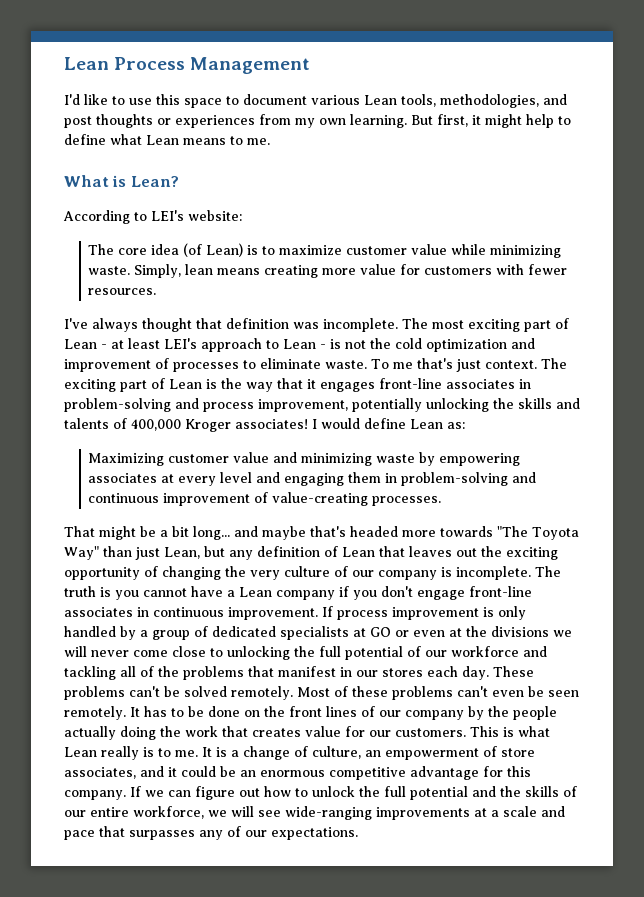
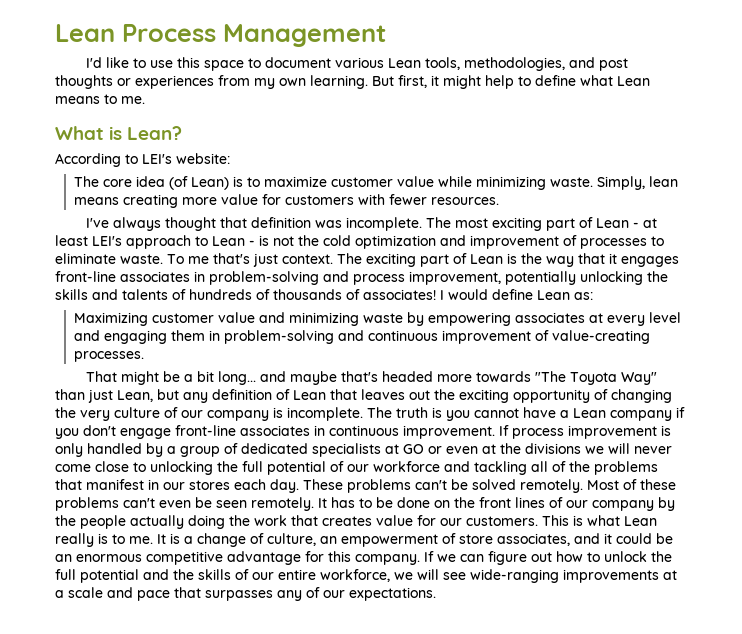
- The exciting part of Lean is the way that it engages front-line associates in problem-solving and process improvement, potentially unlocking the skills and talents of 400,000 Kroger associates!
+ The exciting part of Lean is the way that it engages front-line associates in problem-solving and process improvement, potentially unlocking the skills and talents of hundreds of thousands of associates!

